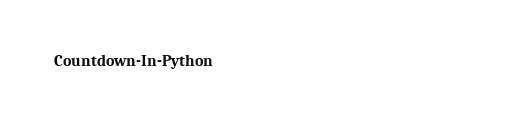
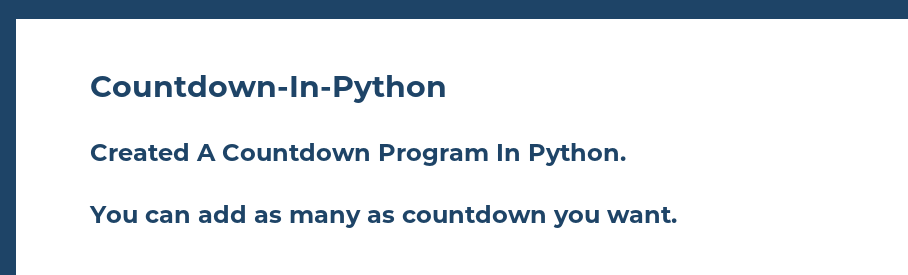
+ Created A Countdown Program In Python.
+ You can add as many as countdown you want.

